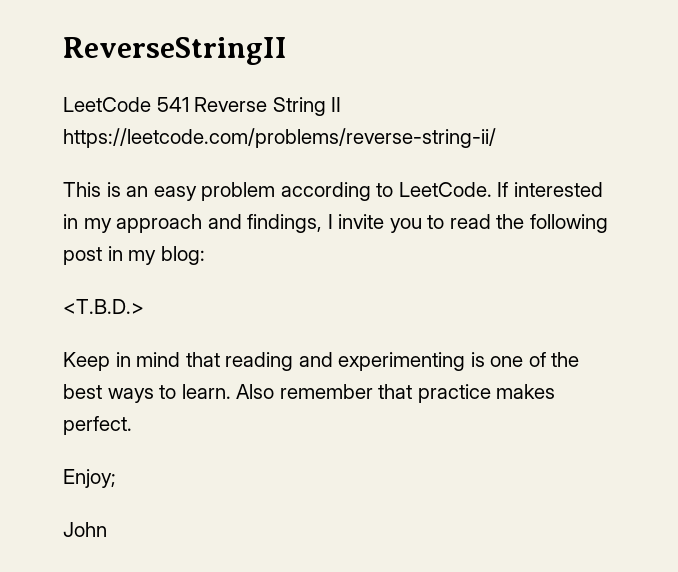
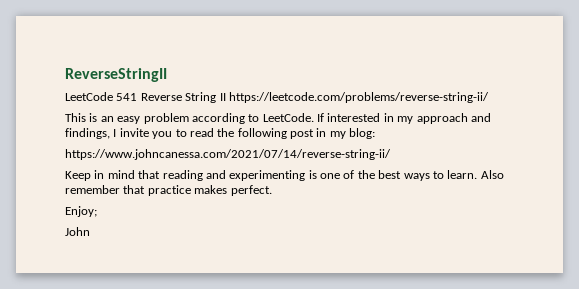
- <T.B.D.>
+ https://www.johncanessa.com/2021/07/14/reverse-string-ii/

